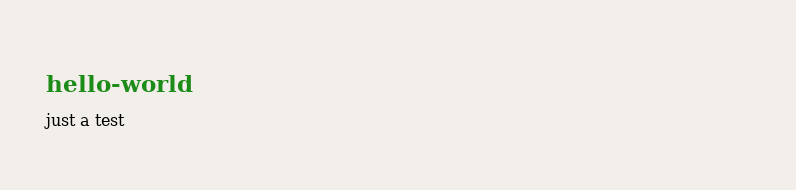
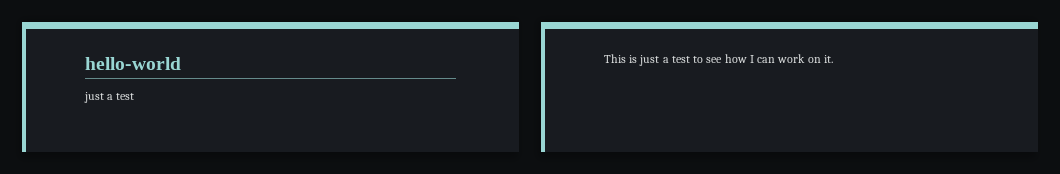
+ This is just a test to see how I can work on it.

